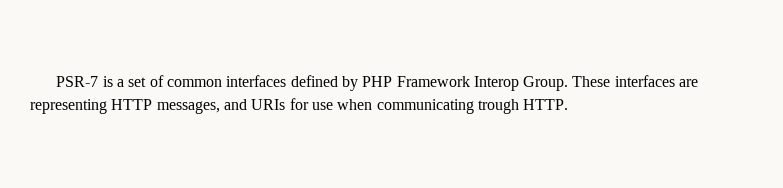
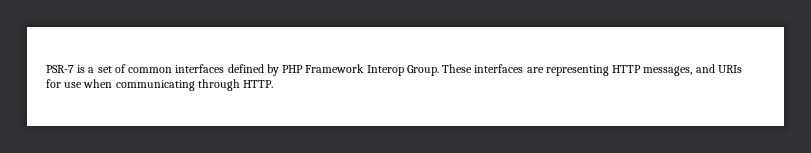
- These interfaces are representing HTTP messages, and URIs for use when communicating trough HTTP.
+ These interfaces are representing HTTP messages, and URIs for use when communicating through HTTP.

